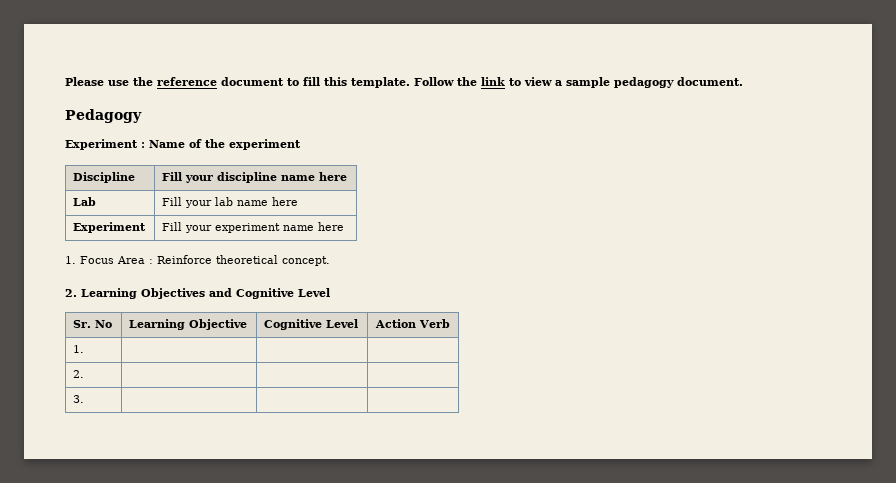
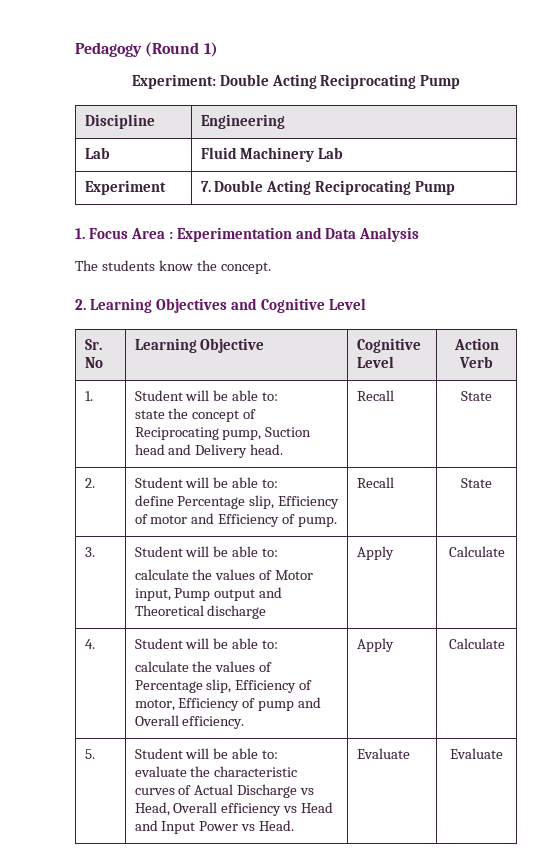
- Please use the reference document to fill this template. Follow the link to view a sample pedagogy document.
- Pedagogy
- Experiment : Name of the experiment
- Discipline | Fill your discipline name here
- Lab | Fill your lab name here
- Experiment | Fill your experiment name here
- 1. Focus Area : Reinforce theoretical concept.
+ Pedagogy (Round 1)
+ Experiment: Double Acting Reciprocating Pump
+ Discipline | Engineering
+ Lab | Fluid Machinery Lab
+ Experiment | 7. Double Acting Reciprocating Pump
+ 1. Focus Area : Experimentation and Data Analysis
+ The students know the concept.
- 1. | | |
- 2. | | |
- 3. | | |
+ 1. | Student will be able to:
+ state the concept of Reciprocating pump, Suction head and Delivery head. | Recall | State
+ 2. | Student will be able to:
+ define Percentage slip, Efficiency of motor and Efficiency of pump. | Recall | State
+ 3. | Student will be able to:
+ calculate the values of Motor input, Pump output and Theoretical discharge | Apply | Calculate
+ 4. | Student will be able to:
+ calculate the values of Percentage slip, Efficiency of motor, Efficiency of pump and Overall efficiency. | Apply | Calculate
+ 5. | Student will be able to:
+ evaluate the characteristic curves of Actual Discharge vs Head, Overall efficiency vs Head and Input Power vs Head. | Evaluate | Evaluate

